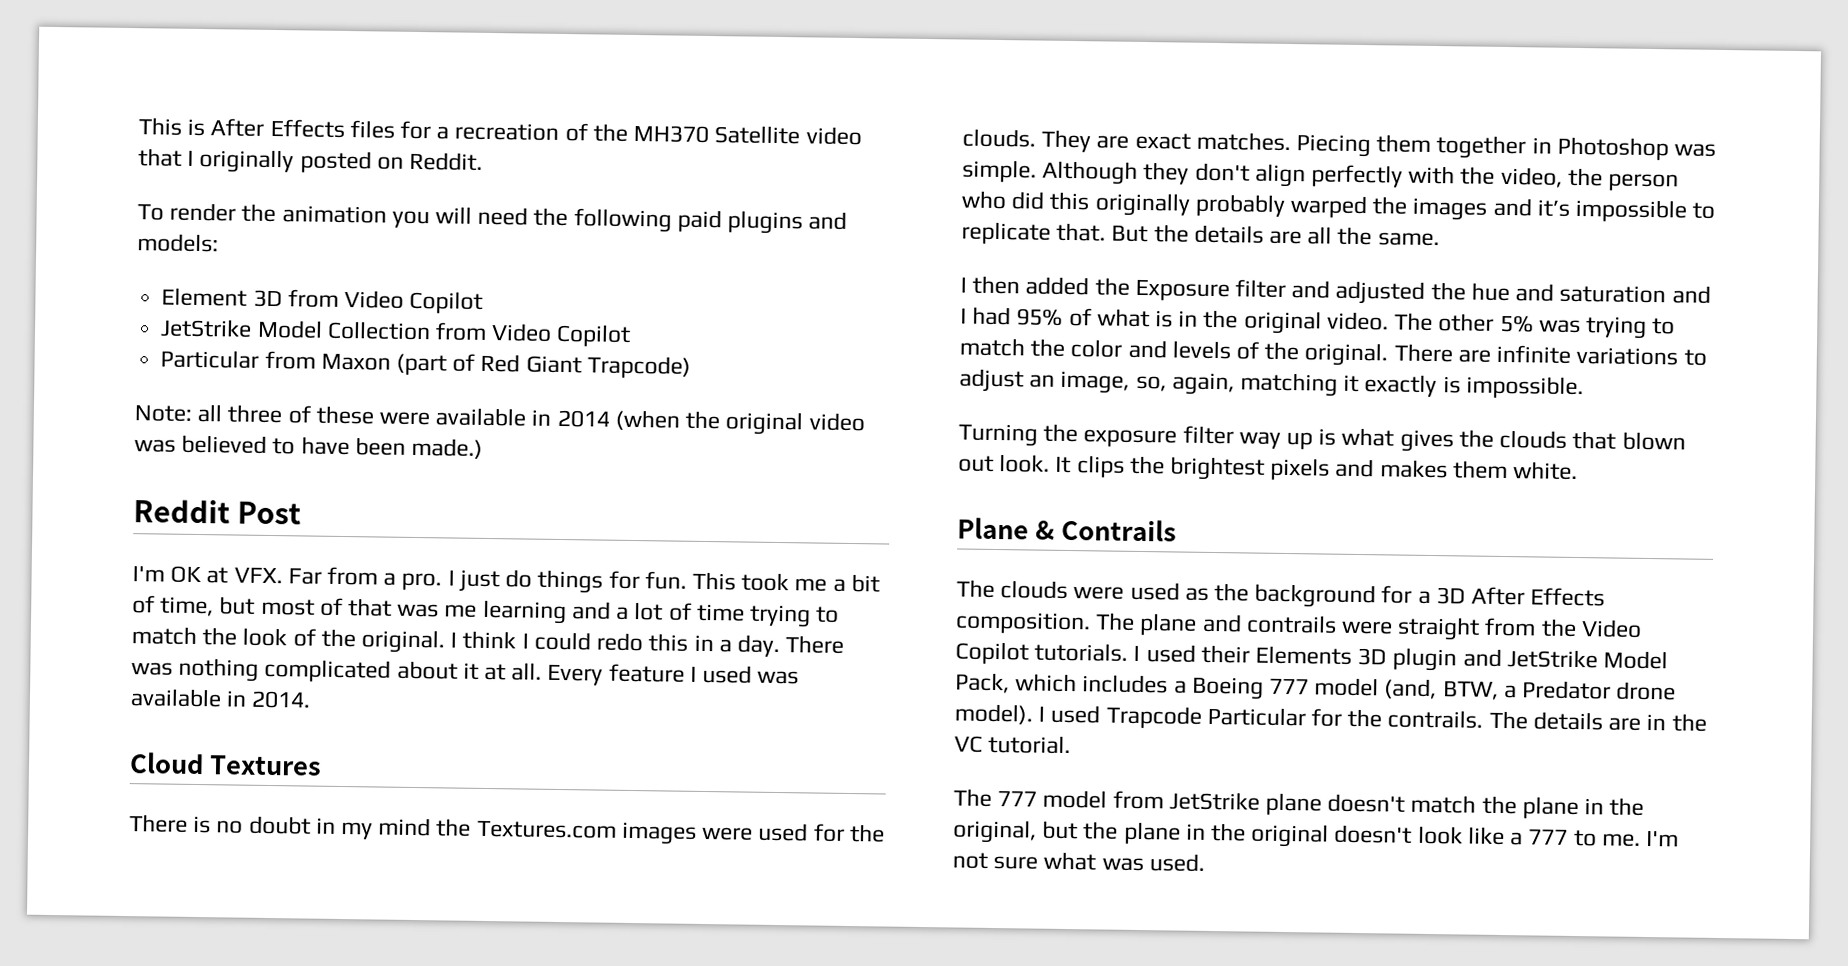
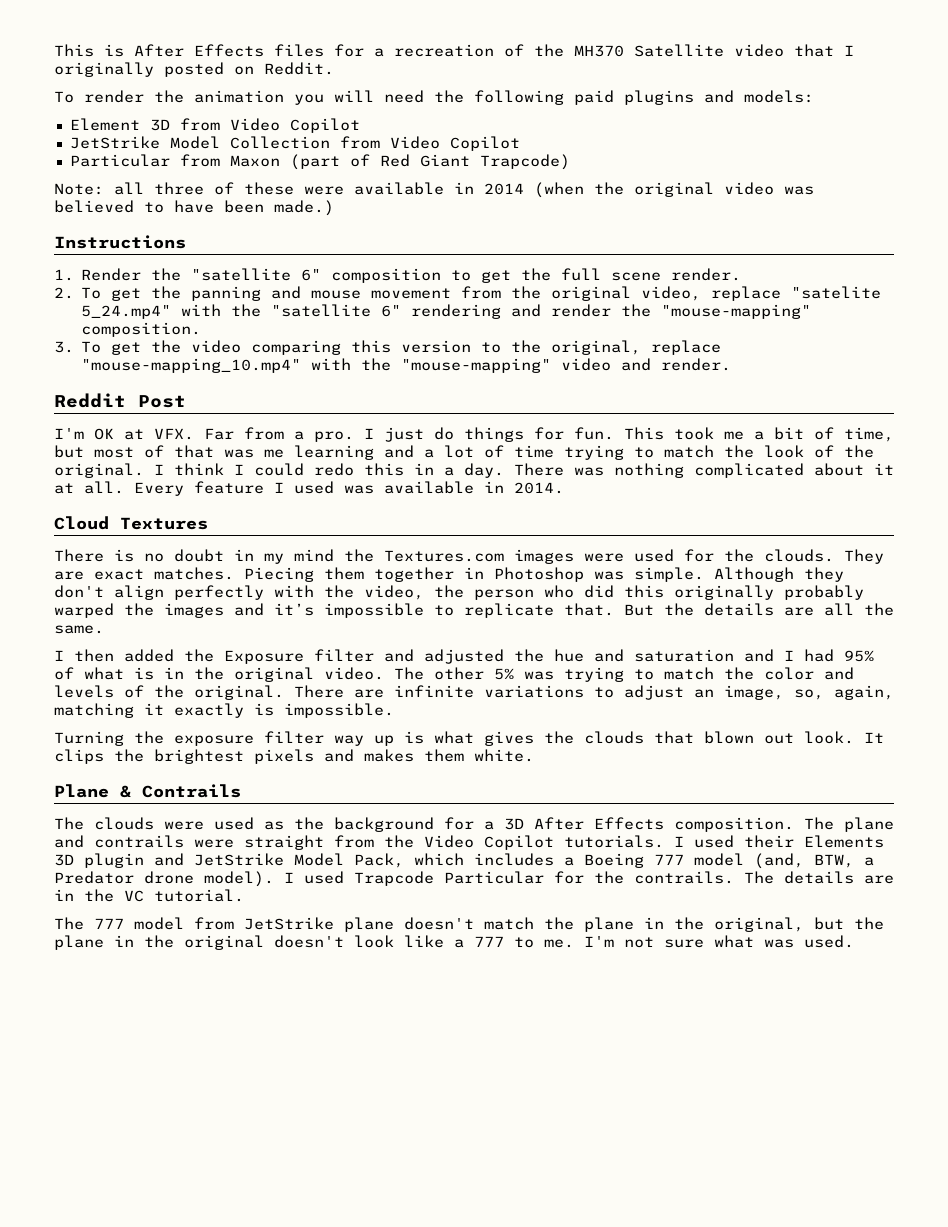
+ Instructions
+ 1. Render the "satellite 6" composition to get the full scene render.
+ 2. To get the panning and mouse movement from the original video, replace "satelite 5_24.mp4" with the "satellite 6" rendering and render the "mouse-mapping" composition.
+ 3. To get the video comparing this version to the original, replace "mouse-mapping_10.mp4" with the "mouse-mapping" video and render.

